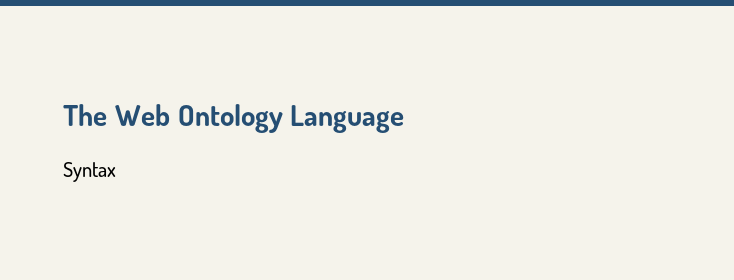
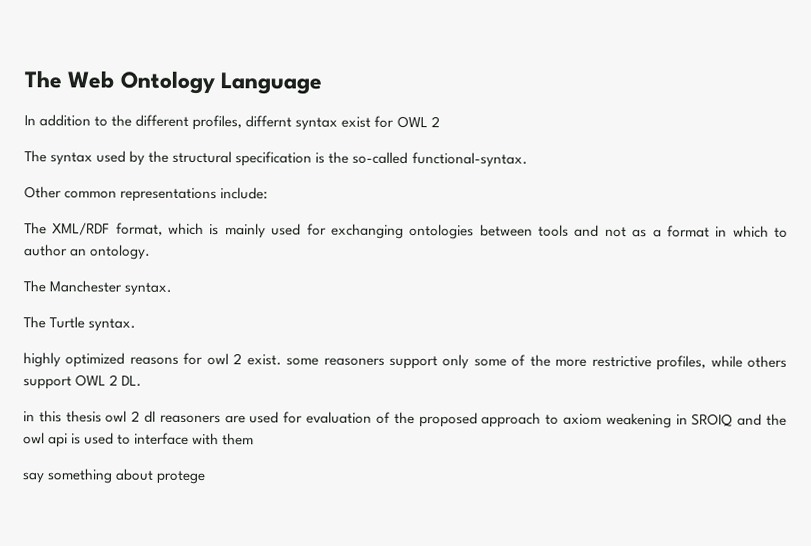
- Syntax
+ In addition to the different profiles, differnt syntax exist for OWL 2
+ The syntax used by the structural specification is the so-called functional-syntax.
+ Other common representations include:
+ The XML/RDF format, which is mainly used for exchanging ontologies between tools and not as a format in which to author an ontology.
+ The Manchester syntax.
+ The Turtle syntax.
+ highly optimized reasons for owl 2 exist. some reasoners support only some of the more restrictive profiles, while others support OWL 2 DL.
+ in this thesis owl 2 dl reasoners are used for evaluation of the proposed approach to axiom weakening in SROIQ and the owl api is used to interface with them
+ say something about protege

